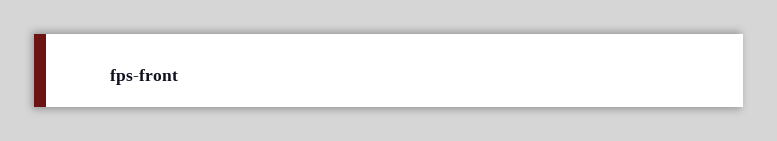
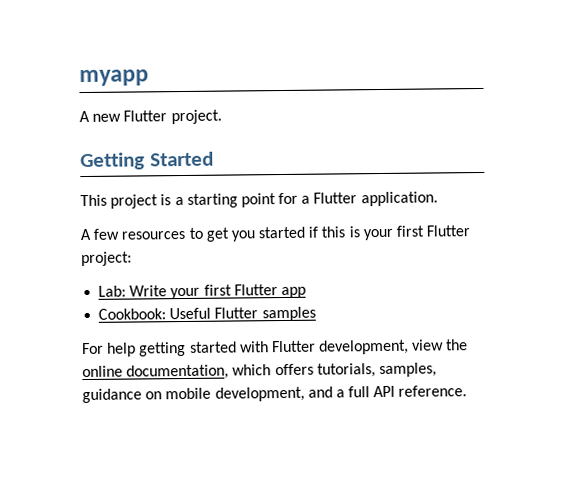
- fps-front
+ myapp
+ A new Flutter project.
+ Getting Started
+ This project is a starting point for a Flutter application.
+ A few resources to get you started if this is your first Flutter project:
+ Lab: Write your first Flutter app
+ Cookbook: Useful Flutter samples
+ For help getting started with Flutter development, view the online documentation, which offers tutorials, samples, guidance on mobile development, and a full API reference.

